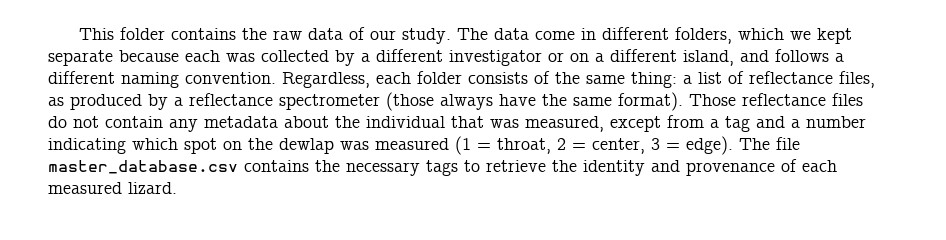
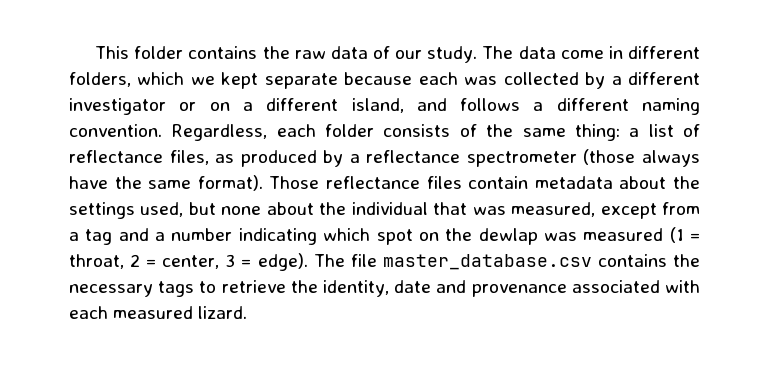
- Those reflectance files do not contain any metadata about the individual that was measured, except from a tag and a number indicating which spot on the dewlap was measured (1 = throat, 2 = center, 3 = edge).
+ Those reflectance files contain metadata about the settings used, but none about the individual that was measured, except from a tag and a number indicating which spot on the dewlap was measured (1 = throat, 2 = center, 3 = edge).
- The file master_database.csv contains the necessary tags to retrieve the identity and provenance of each measured lizard.
+ The file master_database.csv contains the necessary tags to retrieve the identity, date and provenance associated with each measured lizard.

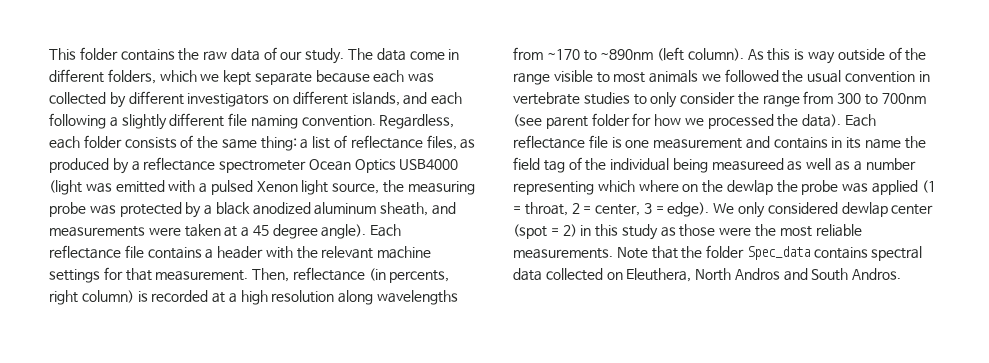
- The data come in different folders, which we kept separate because each was collected by a different investigator or on a different island, and follows a different naming convention.
+ The data come in different folders, which we kept separate because each was collected by different investigators on different islands, and each following a slightly different file naming convention.
- Regardless, each folder consists of the same thing: a list of reflectance files, as produced by a reflectance spectrometer (those always have the same format). Those reflectance files contain metadata about the settings used, but none about the individual that was measured, except from a tag and a number indicating which spot on the dewlap was measured (1 = throat, 2 = center, 3 = edge).
+ Regardless, each folder consists of the same thing: a list of reflectance files, as produced by a reflectance spectrometer Ocean Optics USB4000 (light was emitted with a pulsed Xenon light source, the measuring probe was protected by a black anodized aluminum sheath, and measurements were taken at a 45 degree angle). Each reflectance file contains a header with the relevant machine settings for that measurement. Then, reflectance (in percents, right column) is recorded at a high resolution along wavelengths from ~170 to ~890nm (left column). As this is way outside of the range visible to most animals we followed the usual convention in vertebrate studies to only consider the range from 300 to 700nm (see parent folder for how we processed the data). Each reflectance file is one measurement and contains in its name the field tag of the individual being measureed as well as a number representing which where on the dewlap the probe was applied (1 = throat, 2 = center, 3 = edge).
- The file master_database.csv contains the necessary tags to retrieve the identity, date and provenance associated with each measured lizard.
+ We only considered dewlap center (spot = 2) in this study as those were the most reliable measurements. Note that the folder Spec_data contains spectral data collected on Eleuthera, North Andros and South Andros.

